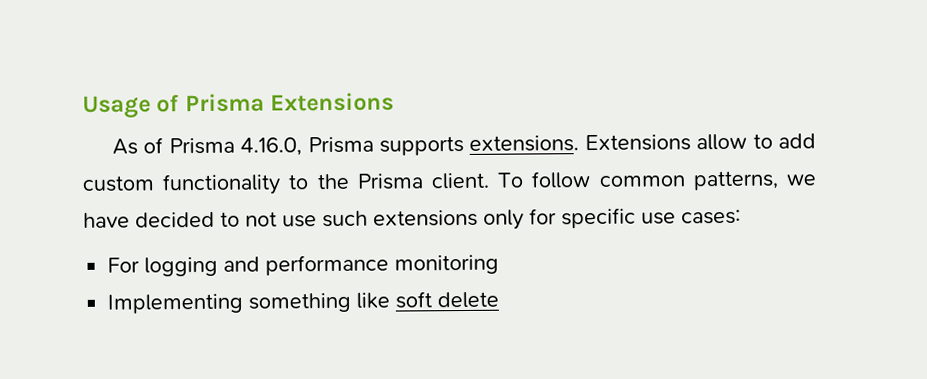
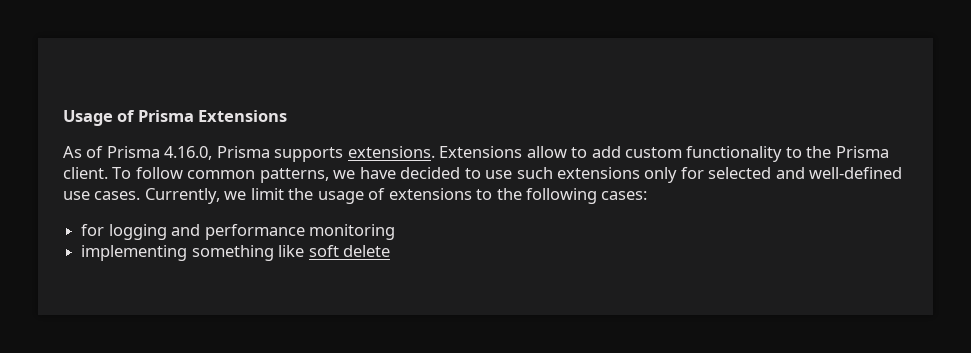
- To follow common patterns, we have decided to not use such extensions only for specific use cases:
+ To follow common patterns, we have decided to use such extensions only for selected and well-defined use cases. Currently, we limit the usage of extensions to the following cases:
- For logging and performance monitoring
+ for logging and performance monitoring
- Implementing something like soft delete
+ implementing something like soft delete

